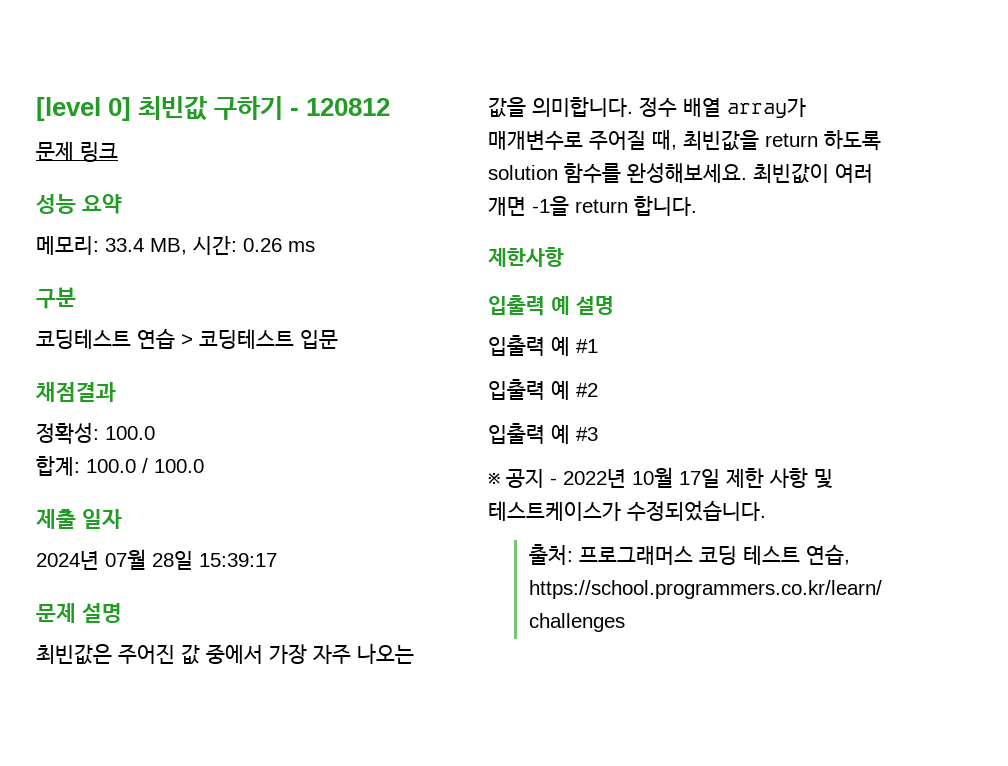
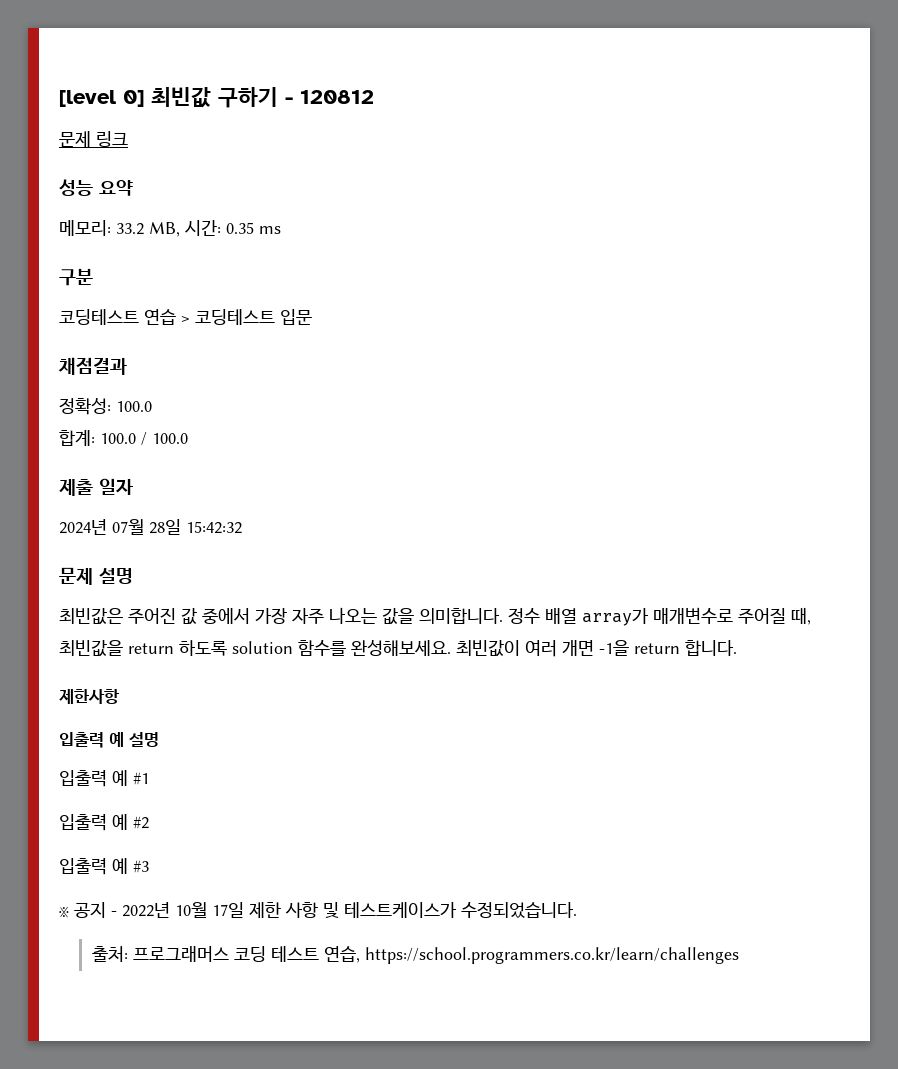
- 메모리: 33.4 MB, 시간: 0.26 ms
+ 메모리: 33.2 MB, 시간: 0.35 ms
- 2024년 07월 28일 15:39:17
+ 2024년 07월 28일 15:42:32

